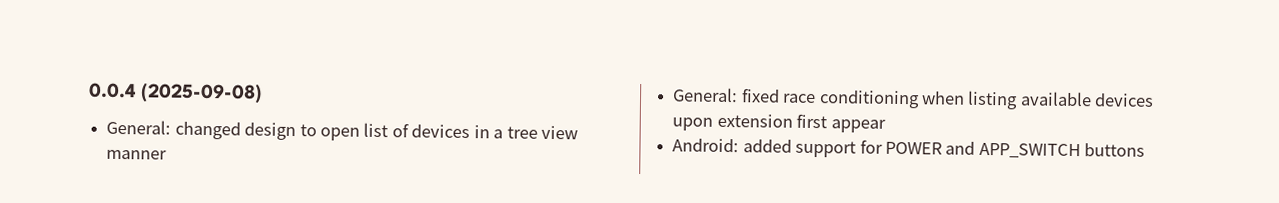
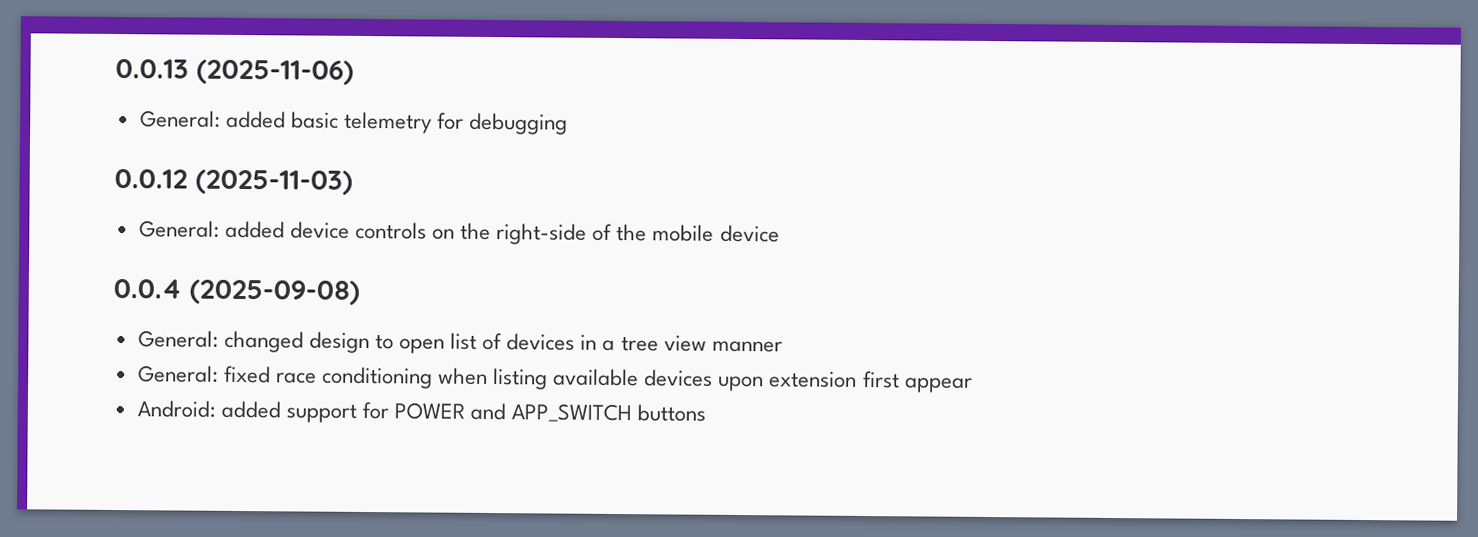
+ 0.0.13 (2025-11-06)
+ General: added basic telemetry for debugging
+ 0.0.12 (2025-11-03)
+ General: added device controls on the right-side of the mobile device

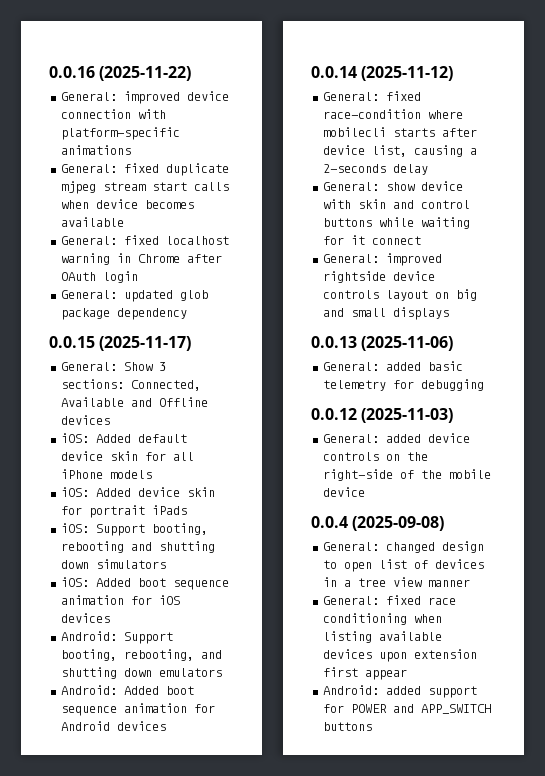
+ 0.0.16 (2025-11-22)
+ General: improved device connection with platform-specific animations
+ General: fixed duplicate mjpeg stream start calls when device becomes available
+ General: fixed localhost warning in Chrome after OAuth login
+ General: updated glob package dependency
+ 0.0.15 (2025-11-17)
+ General: Show 3 sections: Connected, Available and Offline devices
+ iOS: Added default device skin for all iPhone models
+ iOS: Added device skin for portrait iPads
+ iOS: Support booting, rebooting and shutting down simulators
+ iOS: Added boot sequence animation for iOS devices
+ Android: Support booting, rebooting, and shutting down emulators
+ Android: Added boot sequence animation for Android devices
+ 0.0.14 (2025-11-12)
+ General: fixed race-condition where mobilecli starts after device list, causing a 2-seconds delay
+ General: show device with skin and control buttons while waiting for it connect
+ General: improved rightside device controls layout on big and small displays

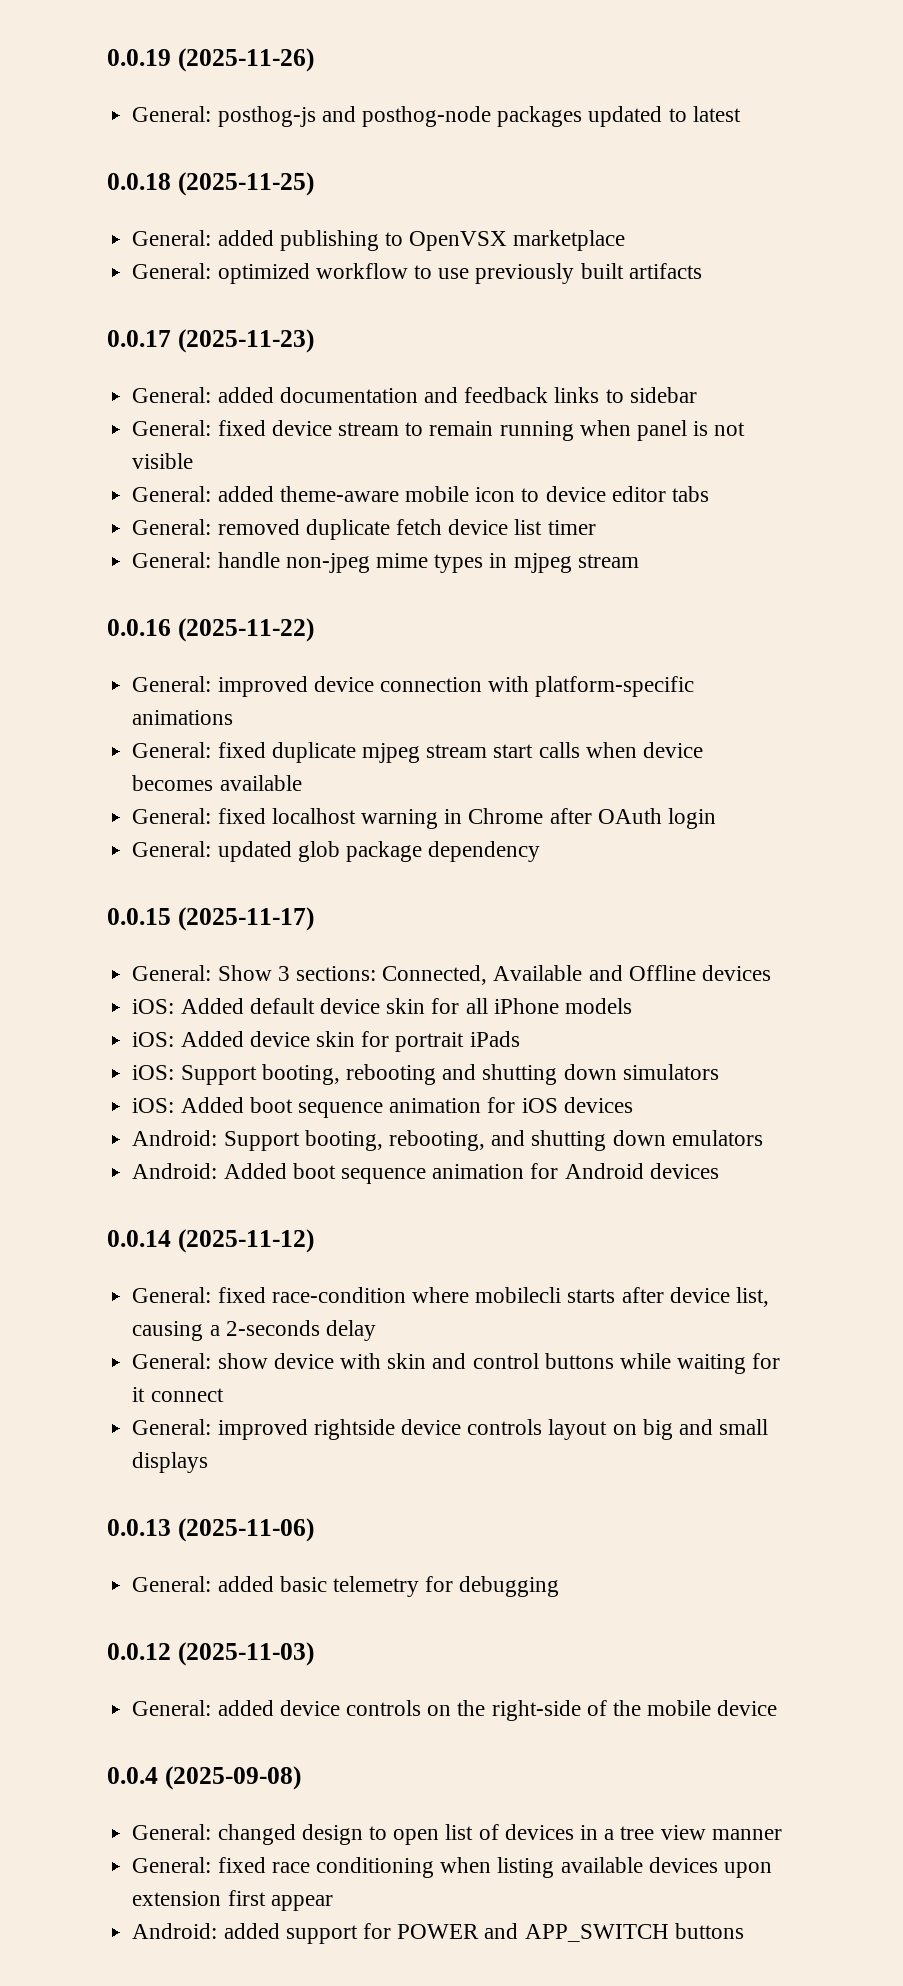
+ 0.0.19 (2025-11-26)
+ General: posthog-js and posthog-node packages updated to latest
+ 0.0.18 (2025-11-25)
+ General: added publishing to OpenVSX marketplace
+ General: optimized workflow to use previously built artifacts
+ 0.0.17 (2025-11-23)
+ General: added documentation and feedback links to sidebar
+ General: fixed device stream to remain running when panel is not visible
+ General: added theme-aware mobile icon to device editor tabs
+ General: removed duplicate fetch device list timer
+ General: handle non-jpeg mime types in mjpeg stream

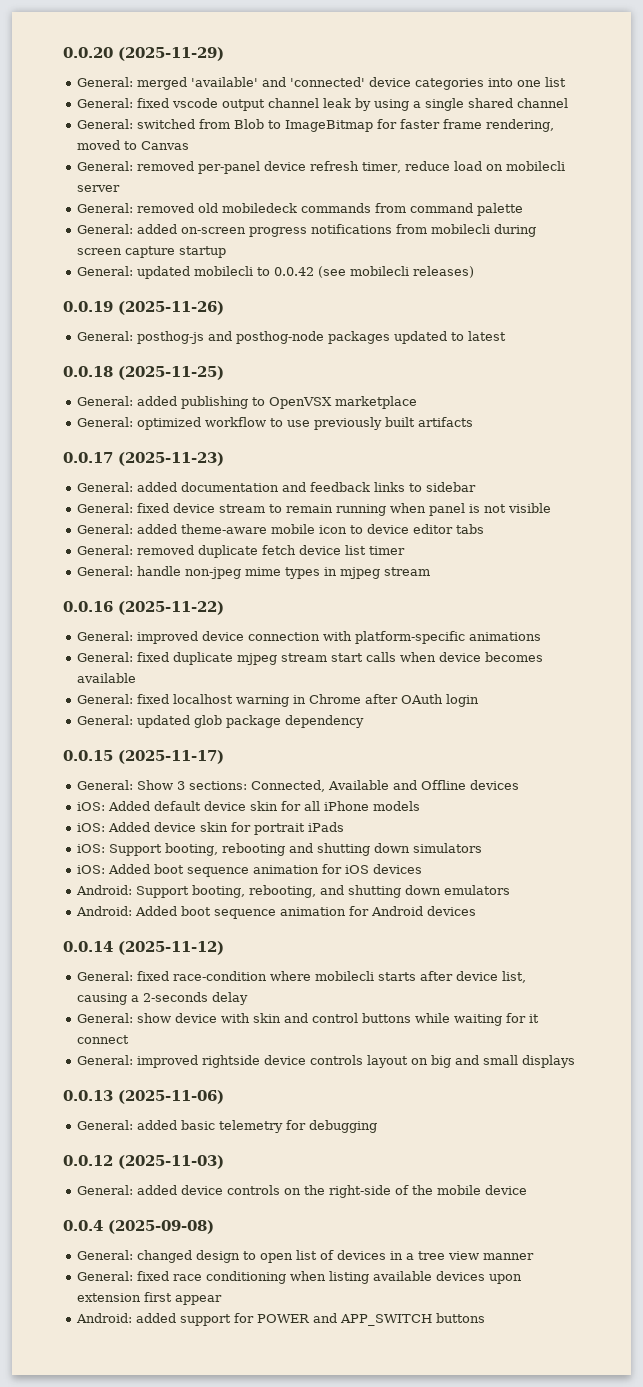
+ 0.0.20 (2025-11-29)
+ General: merged 'available' and 'connected' device categories into one list
+ General: fixed vscode output channel leak by using a single shared channel
+ General: switched from Blob to ImageBitmap for faster frame rendering, moved to Canvas
+ General: removed per-panel device refresh timer, reduce load on mobilecli server
+ General: removed old mobiledeck commands from command palette
+ General: added on-screen progress notifications from mobilecli during screen capture startup
+ General: updated mobilecli to 0.0.42 (see mobilecli releases)

